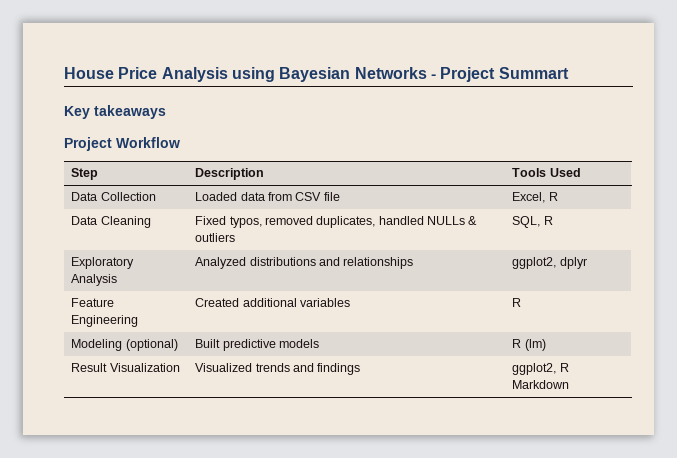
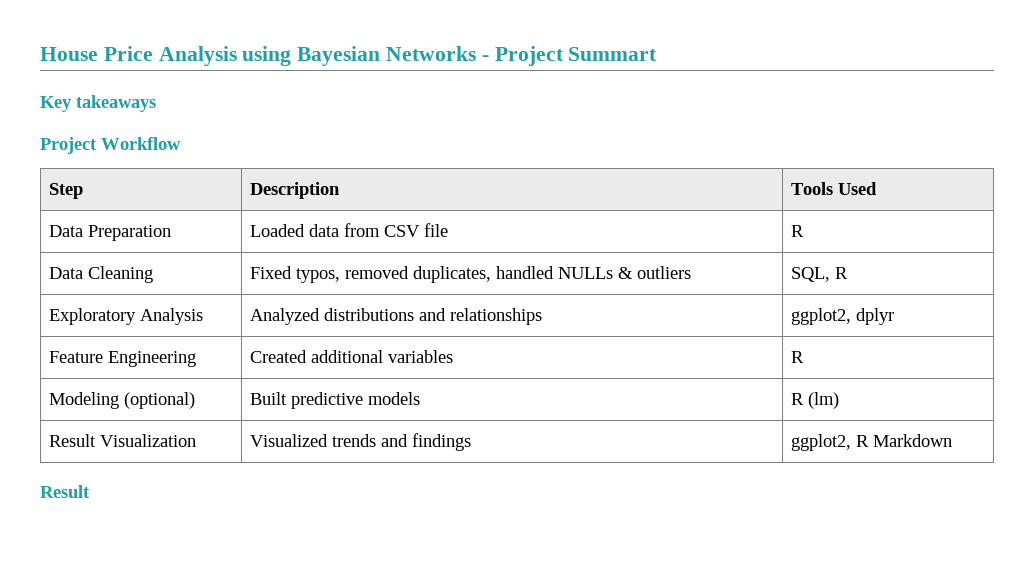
- Data Collection | Loaded data from CSV file | Excel, R
+ Data Preparation | Loaded data from CSV file | R
  Result Visualization | Visualized trends and findings | ggplot2, R Markdown
+ Result

